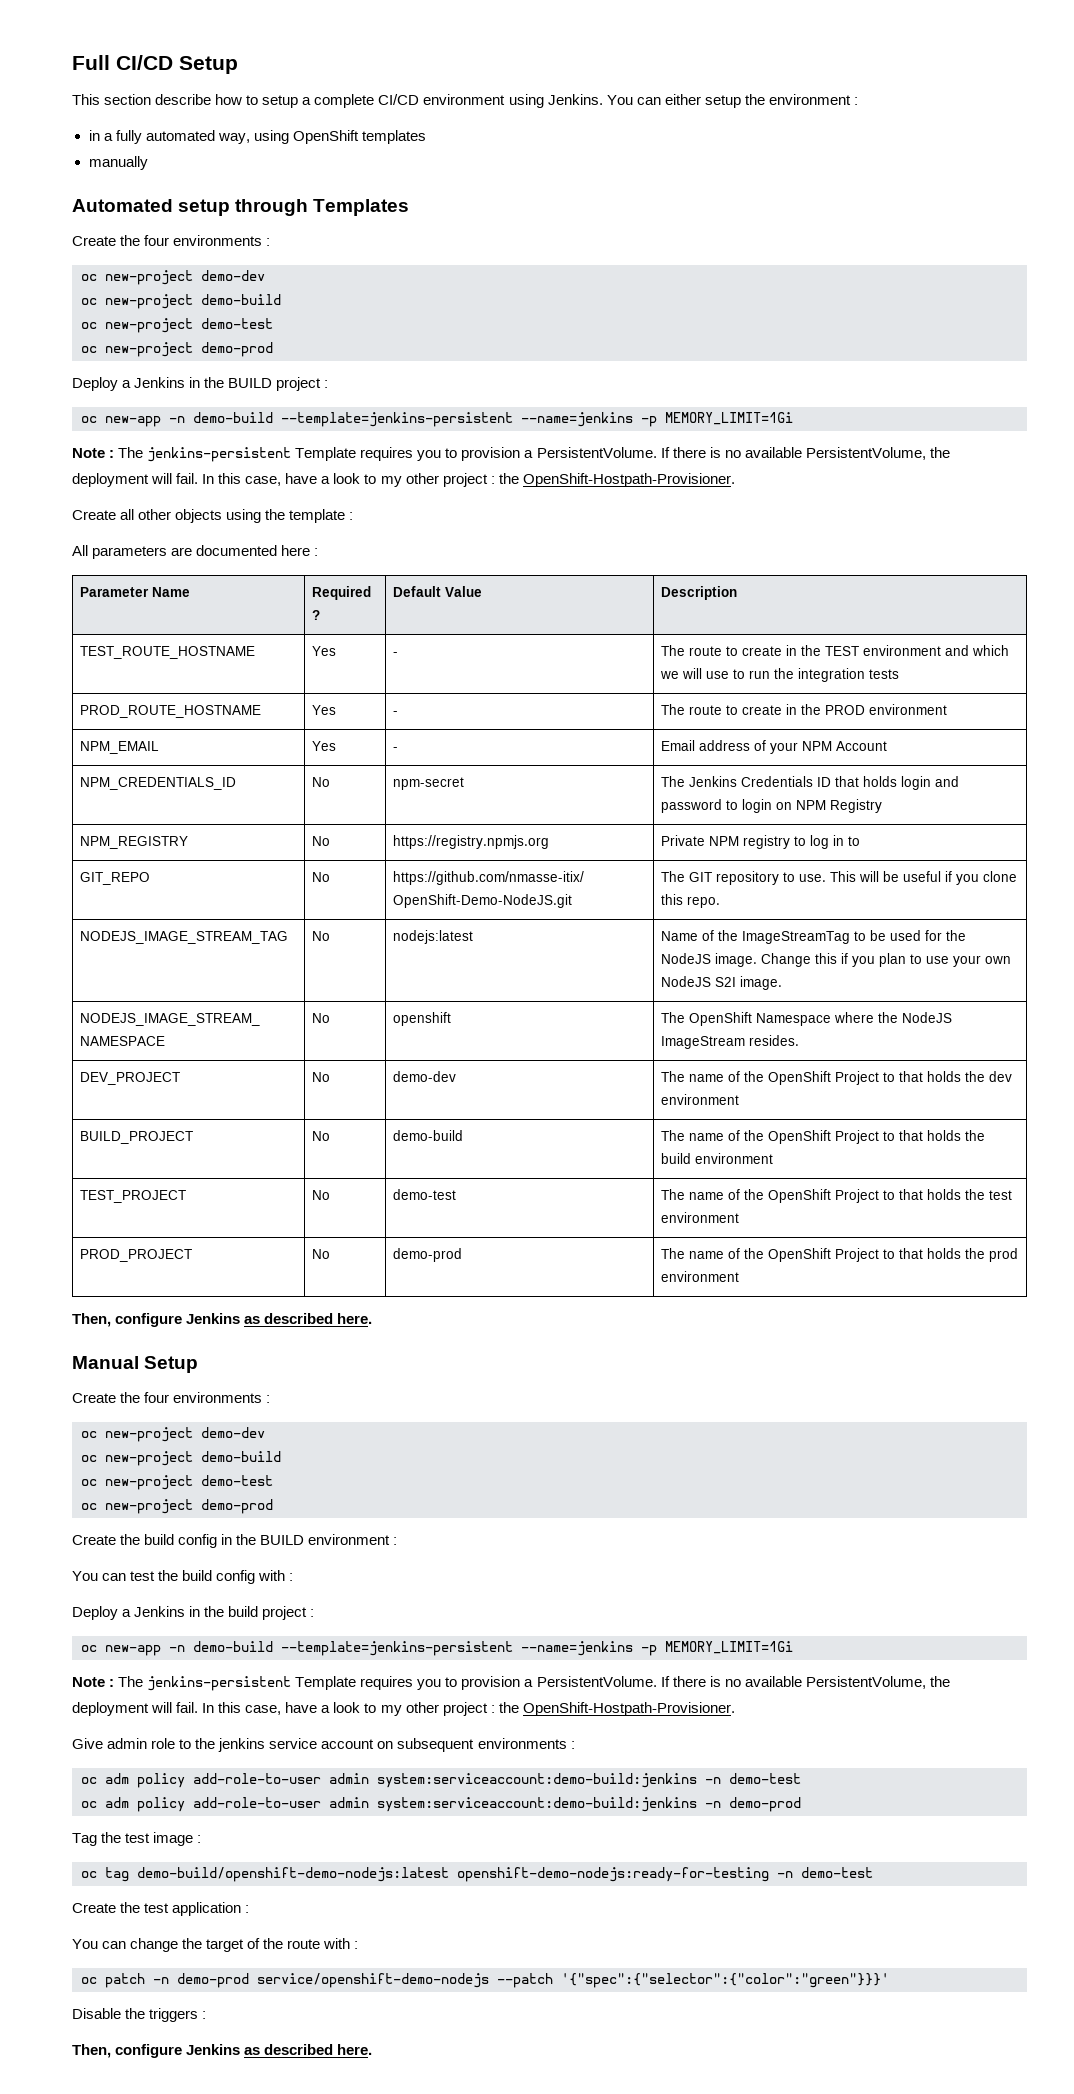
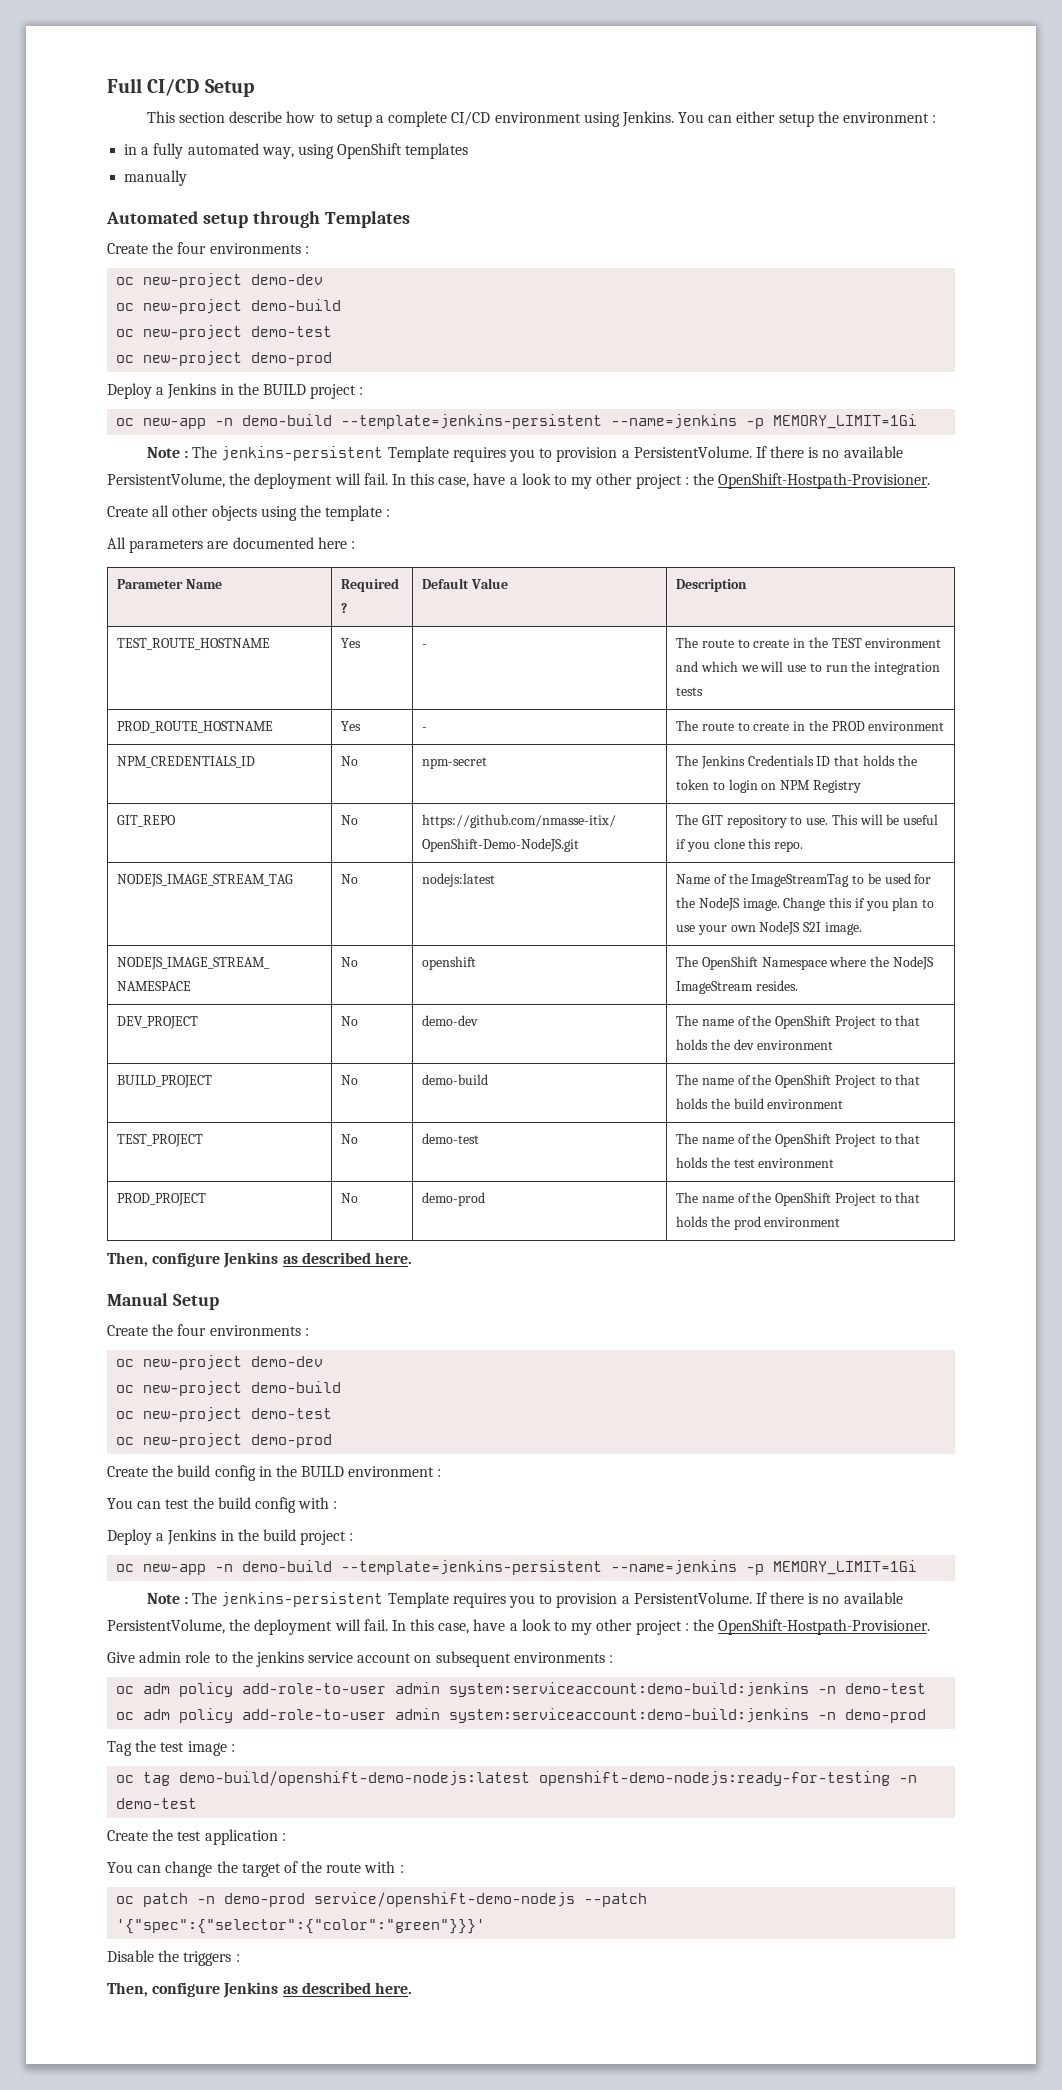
- NPM_EMAIL | Yes | - | Email address of your NPM Account
- NPM_CREDENTIALS_ID | No | npm-secret | The Jenkins Credentials ID that holds login and password to login on NPM Registry
+ NPM_CREDENTIALS_ID | No | npm-secret | The Jenkins Credentials ID that holds the token to login on NPM Registry
- NPM_REGISTRY | No | https://registry.npmjs.org | Private NPM registry to log in to

